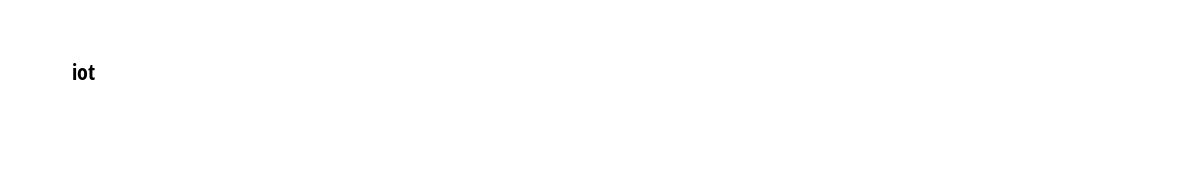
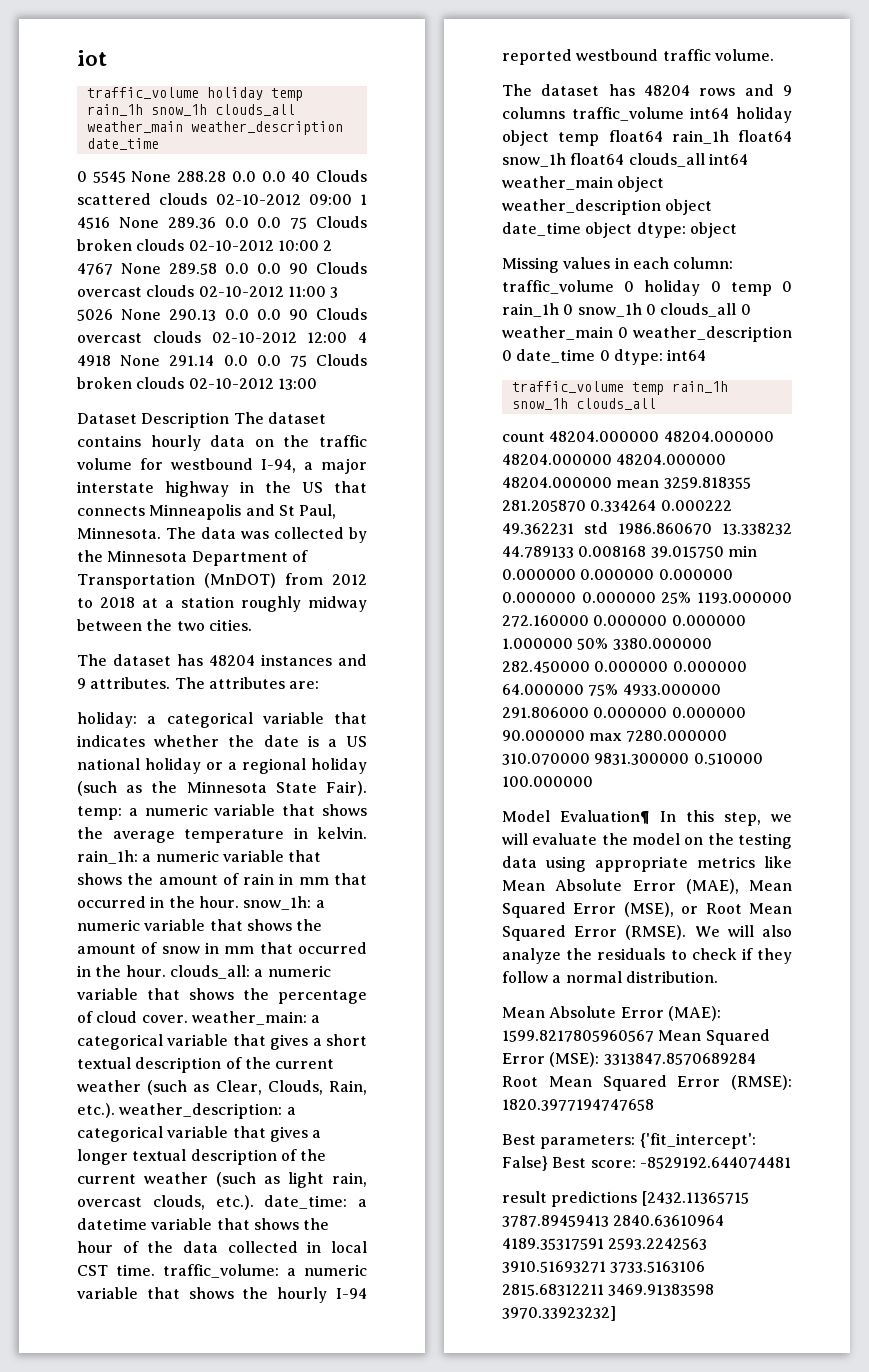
+ traffic_volume holiday temp rain_1h snow_1h clouds_all weather_main weather_description date_time
+ 0 5545 None 288.28 0.0 0.0 40 Clouds scattered clouds 02-10-2012 09:00 1 4516 None 289.36 0.0 0.0 75 Clouds broken clouds 02-10-2012 10:00 2 4767 None 289.58 0.0 0.0 90 Clouds overcast clouds 02-10-2012 11:00 3 5026 None 290.13 0.0 0.0 90 Clouds overcast clouds 02-10-2012 12:00 4 4918 None 291.14 0.0 0.0 75 Clouds broken clouds 02-10-2012 13:00
+ Dataset Description The dataset contains hourly data on the traffic volume for westbound I-94, a major interstate highway in the US that connects Minneapolis and St Paul, Minnesota. The data was collected by the Minnesota Department of Transportation (MnDOT) from 2012 to 2018 at a station roughly midway between the two cities.
+ The dataset has 48204 instances and 9 attributes. The attributes are:
+ holiday: a categorical variable that indicates whether the date is a US national holiday or a regional holiday (such as the Minnesota State Fair). temp: a numeric variable that shows the average temperature in kelvin. rain_1h: a numeric variable that shows the amount of rain in mm that occurred in the hour. snow_1h: a numeric variable that shows the amount of snow in mm that occurred in the hour. clouds_all: a numeric variable that shows the percentage of cloud cover. weather_main: a categorical variable that gives a short textual description of the current weather (such as Clear, Clouds, Rain, etc.). weather_description: a categorical variable that gives a longer textual description of the current weather (such as light rain, overcast clouds, etc.). date_time: a datetime variable that shows the hour of the data collected in local CST time. traffic_volume: a numeric variable that shows the hourly I-94 reported westbound traffic volume.
+ The dataset has 48204 rows and 9 columns traffic_volume int64 holiday object temp float64 rain_1h float64 snow_1h float64 clouds_all int64 weather_main object weather_description object date_time object dtype: object
+ Missing values in each column: traffic_volume 0 holiday 0 temp 0 rain_1h 0 snow_1h 0 clouds_all 0 weather_main 0 weather_description 0 date_time 0 dtype: int64
+ traffic_volume temp rain_1h snow_1h clouds_all
+ count 48204.000000 48204.000000 48204.000000 48204.000000 48204.000000 mean 3259.818355 281.205870 0.334264 0.000222 49.362231 std 1986.860670 13.338232 44.789133 0.008168 39.015750 min 0.000000 0.000000 0.000000 0.000000 0.000000 25% 1193.000000 272.160000 0.000000 0.000000 1.000000 50% 3380.000000 282.450000 0.000000 0.000000 64.000000 75% 4933.000000 291.806000 0.000000 0.000000 90.000000 max 7280.000000 310.070000 9831.300000 0.510000 100.000000
+ Model Evaluation¶ In this step, we will evaluate the model on the testing data using appropriate metrics like Mean Absolute Error (MAE), Mean Squared Error (MSE), or Root Mean Squared Error (RMSE). We will also analyze the residuals to check if they follow a normal distribution.
+ Mean Absolute Error (MAE): 1599.8217805960567 Mean Squared Error (MSE): 3313847.8570689284 Root Mean Squared Error (RMSE): 1820.3977194747658
+ Best parameters: {'fit_intercept': False} Best score: -8529192.644074481
+ result predictions [2432.11365715 3787.89459413 2840.63610964 4189.35317591 2593.2242563 3910.51693271 3733.5163106 2815.68312211 3469.91383598 3970.33923232]

